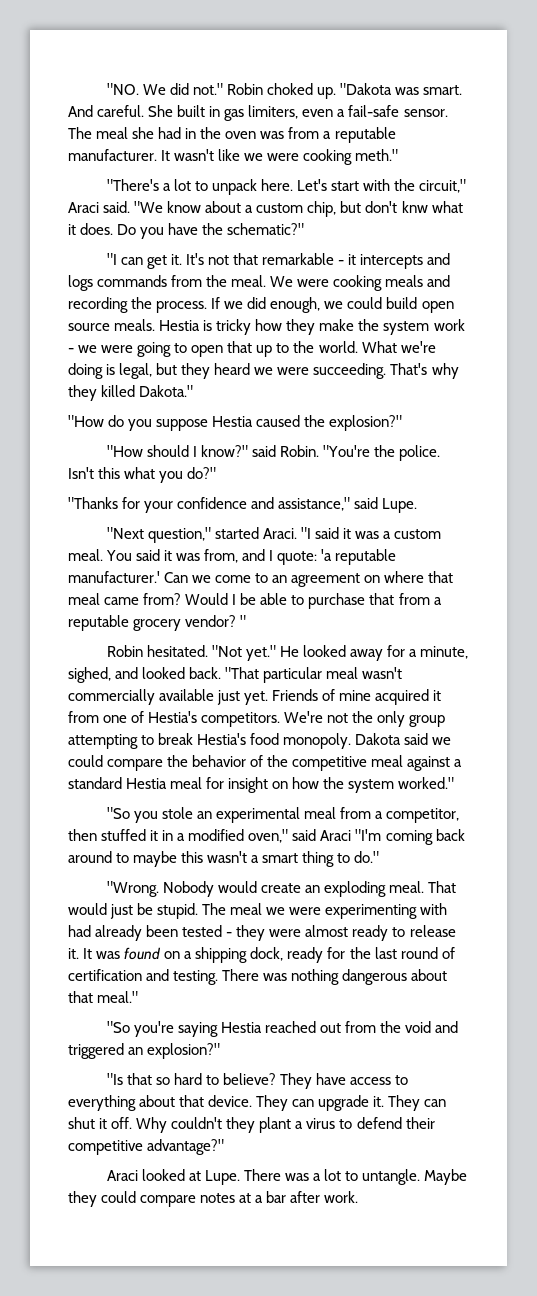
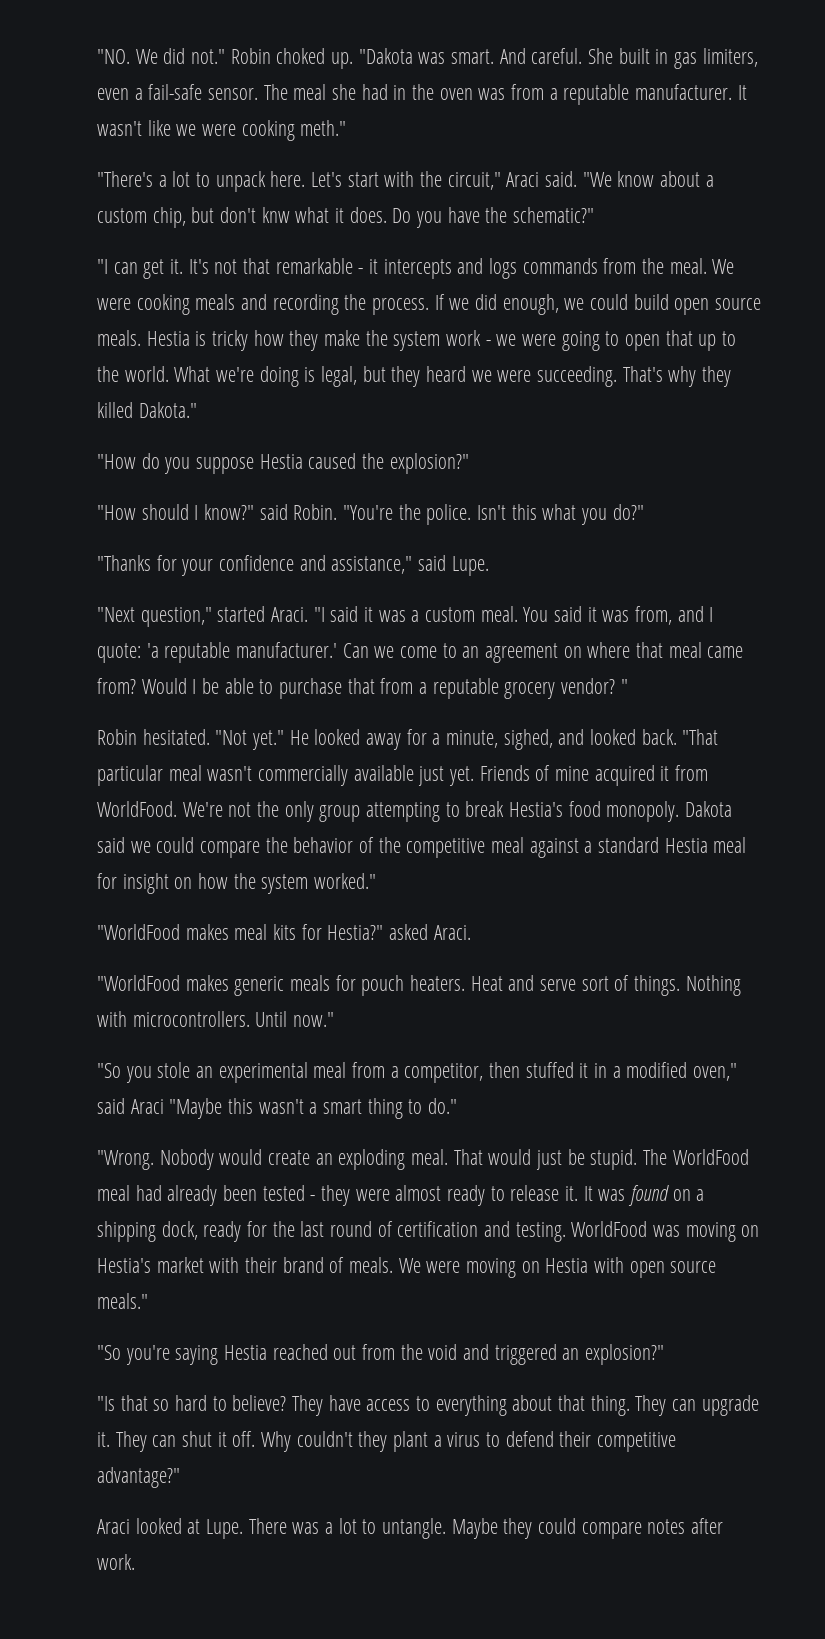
- Friends of mine acquired it from one of Hestia's competitors.
+ Friends of mine acquired it from WorldFood.
+ "WorldFood makes meal kits for Hestia?" asked Araci.
+ "WorldFood makes generic meals for pouch heaters. Heat and serve sort of things. Nothing with microcontrollers. Until now."
- "So you stole an experimental meal from a competitor, then stuffed it in a modified oven," said Araci "I'm coming back around to maybe this wasn't a smart thing to do."
+ "So you stole an experimental meal from a competitor, then stuffed it in a modified oven," said Araci "Maybe this wasn't a smart thing to do."
- The meal we were experimenting with had already been tested - they were almost ready to release it.
+ The WorldFood meal had already been tested - they were almost ready to release it.
- There was nothing dangerous about that meal."
+ WorldFood was moving on Hestia's market with their brand of meals. We were moving on Hestia with open source meals."
- They have access to everything about that device.
+ They have access to everything about that thing.
- Maybe they could compare notes at a bar after work.
+ Maybe they could compare notes after work.

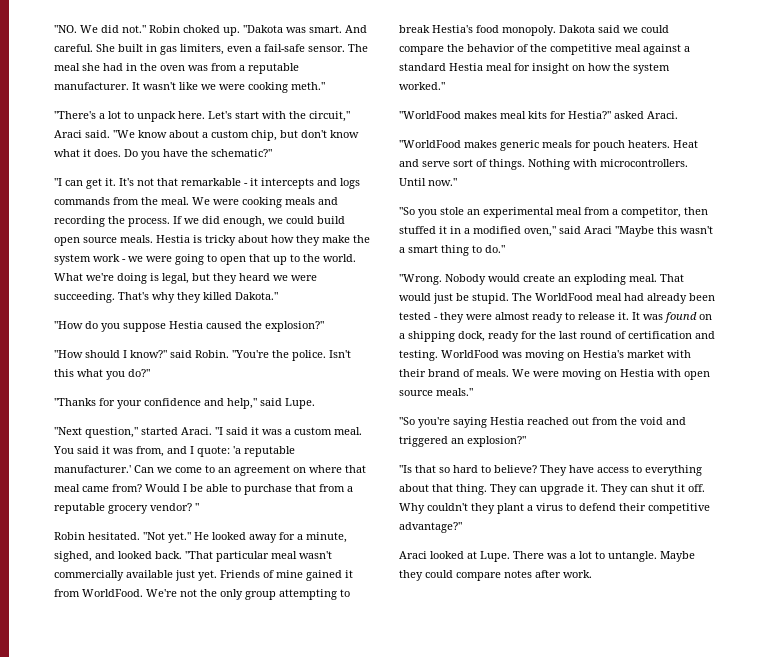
- "We know about a custom chip, but don't knw what it does.
+ "We know about a custom chip, but don't know what it does.
- Hestia is tricky how they make the system work - we were going to open that up to the world.
+ Hestia is tricky about how they make the system work - we were going to open that up to the world.
- "Thanks for your confidence and assistance," said Lupe.
+ "Thanks for your confidence and help," said Lupe.
- Friends of mine acquired it from WorldFood.
+ Friends of mine gained it from WorldFood.

